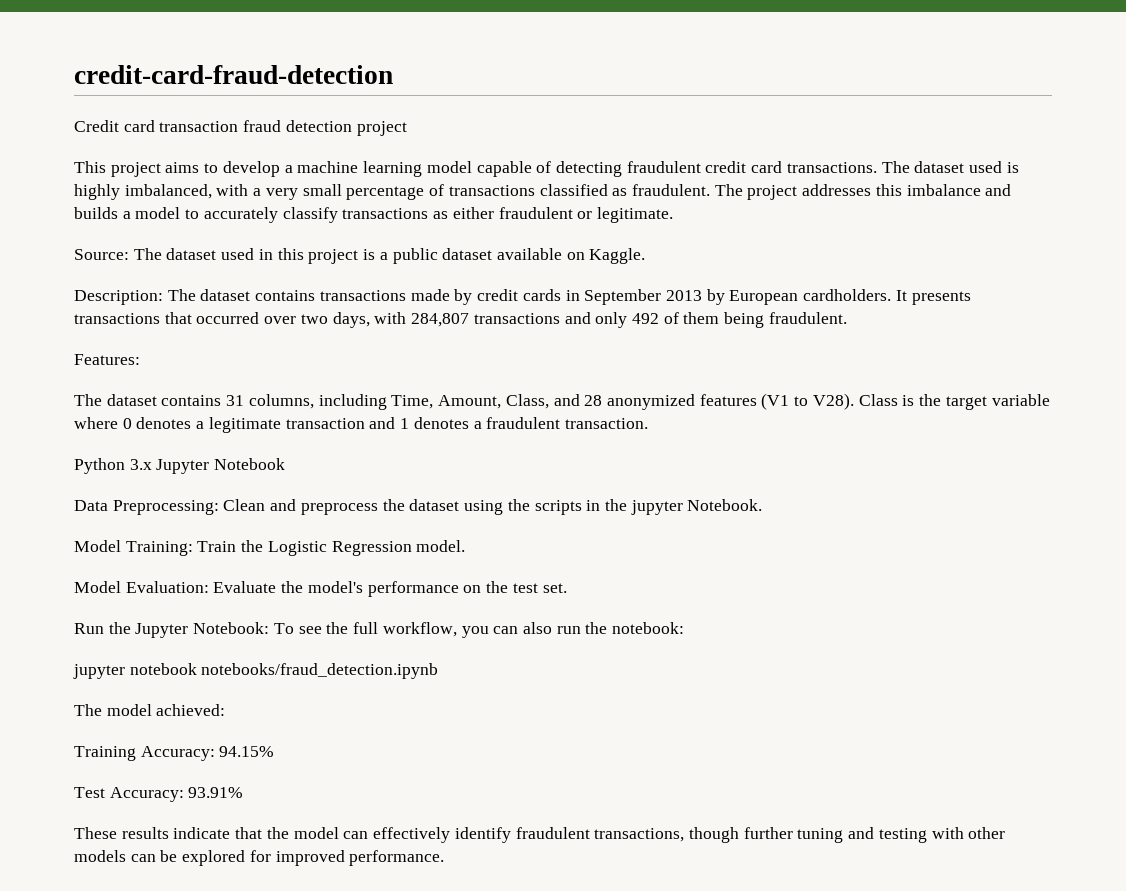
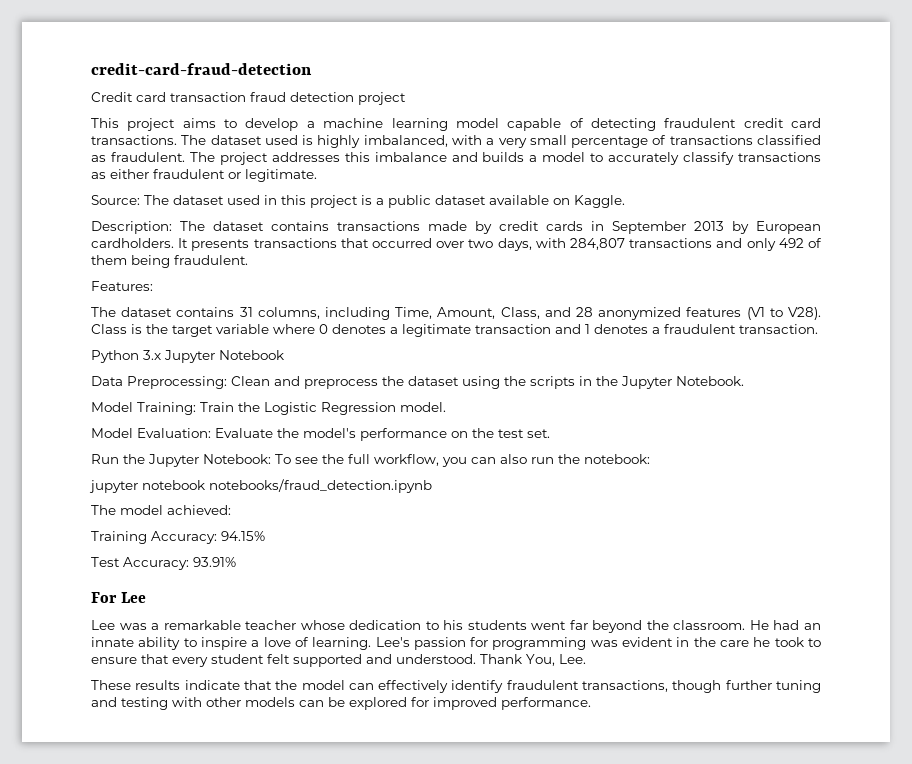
- Data Preprocessing: Clean and preprocess the dataset using the scripts in the jupyter Notebook.
+ Data Preprocessing: Clean and preprocess the dataset using the scripts in the Jupyter Notebook.
+ For Lee
+ Lee was a remarkable teacher whose dedication to his students went far beyond the classroom. He had an innate ability to inspire a love of learning. Lee's passion for programming was evident in the care he took to ensure that every student felt supported and understood. Thank You, Lee.

